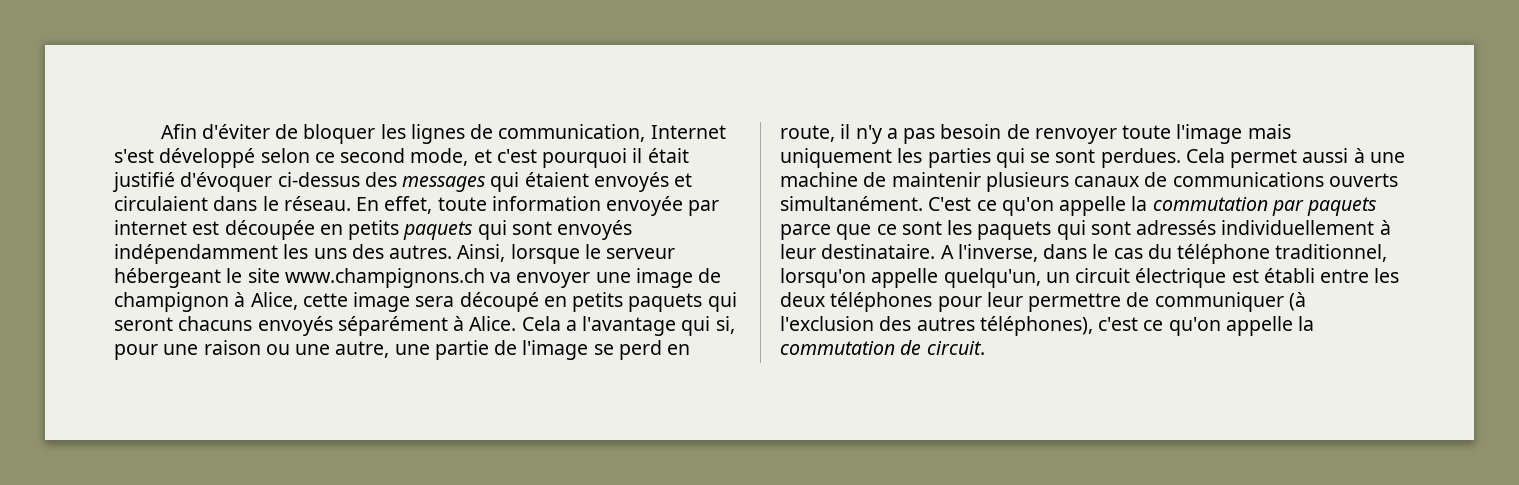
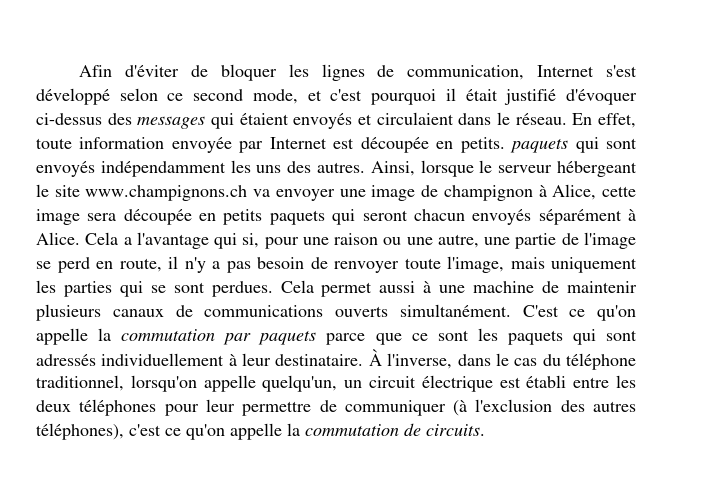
- En effet, toute information envoyée par internet est découpée en petits paquets qui sont envoyés indépendamment les uns des autres.
+ En effet, toute information envoyée par Internet est découpée en petits. paquets qui sont envoyés indépendamment les uns des autres.
- Ainsi, lorsque le serveur hébergeant le site www.champignons.ch va envoyer une image de champignon à Alice, cette image sera découpé en petits paquets qui seront chacuns envoyés séparément à Alice.
+ Ainsi, lorsque le serveur hébergeant le site www.champignons.ch va envoyer une image de champignon à Alice, cette image sera découpée en petits paquets qui seront chacun envoyés séparément à Alice.
- Cela a l'avantage qui si, pour une raison ou une autre, une partie de l'image se perd en route, il n'y a pas besoin de renvoyer toute l'image mais uniquement les parties qui se sont perdues.
+ Cela a l'avantage qui si, pour une raison ou une autre, une partie de l'image se perd en route, il n'y a pas besoin de renvoyer toute l'image, mais uniquement les parties qui se sont perdues.
- A l'inverse, dans le cas du téléphone traditionnel, lorsqu'on appelle quelqu'un, un circuit électrique est établi entre les deux téléphones pour leur permettre de communiquer (à l'exclusion des autres téléphones), c'est ce qu'on appelle la commutation de circuit.
+ À l'inverse, dans le cas du téléphone traditionnel, lorsqu'on appelle quelqu'un, un circuit électrique est établi entre les deux téléphones pour leur permettre de communiquer (à l'exclusion des autres téléphones), c'est ce qu'on appelle la commutation de circuits.

